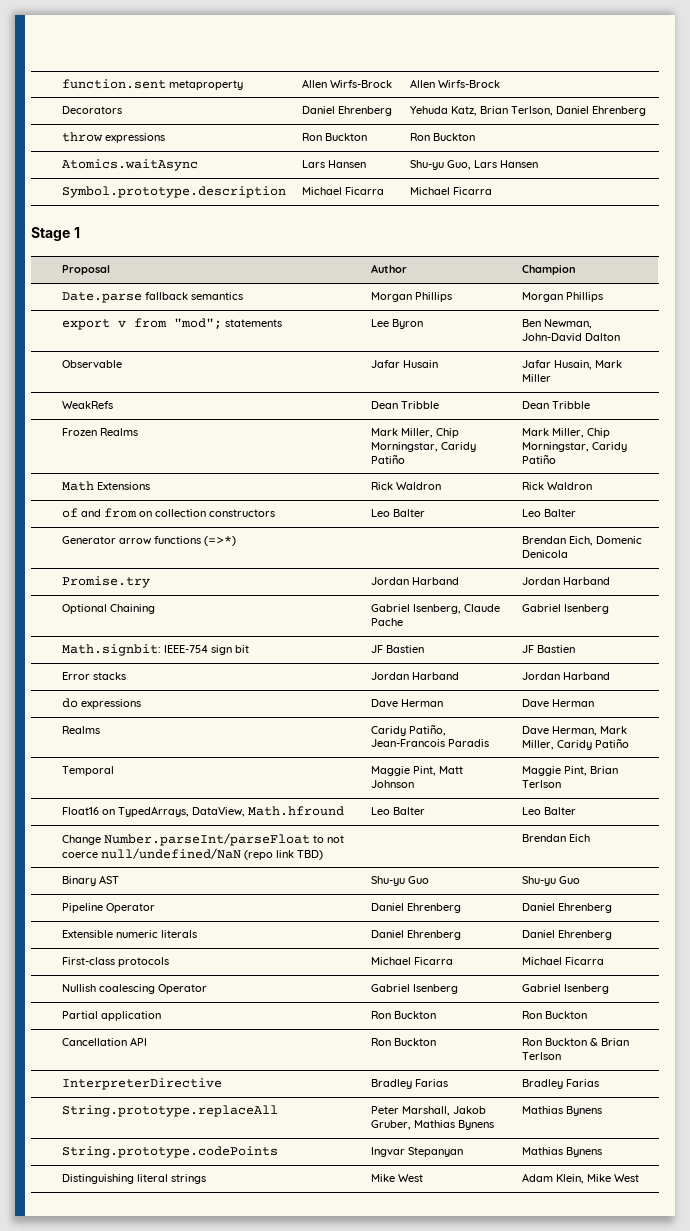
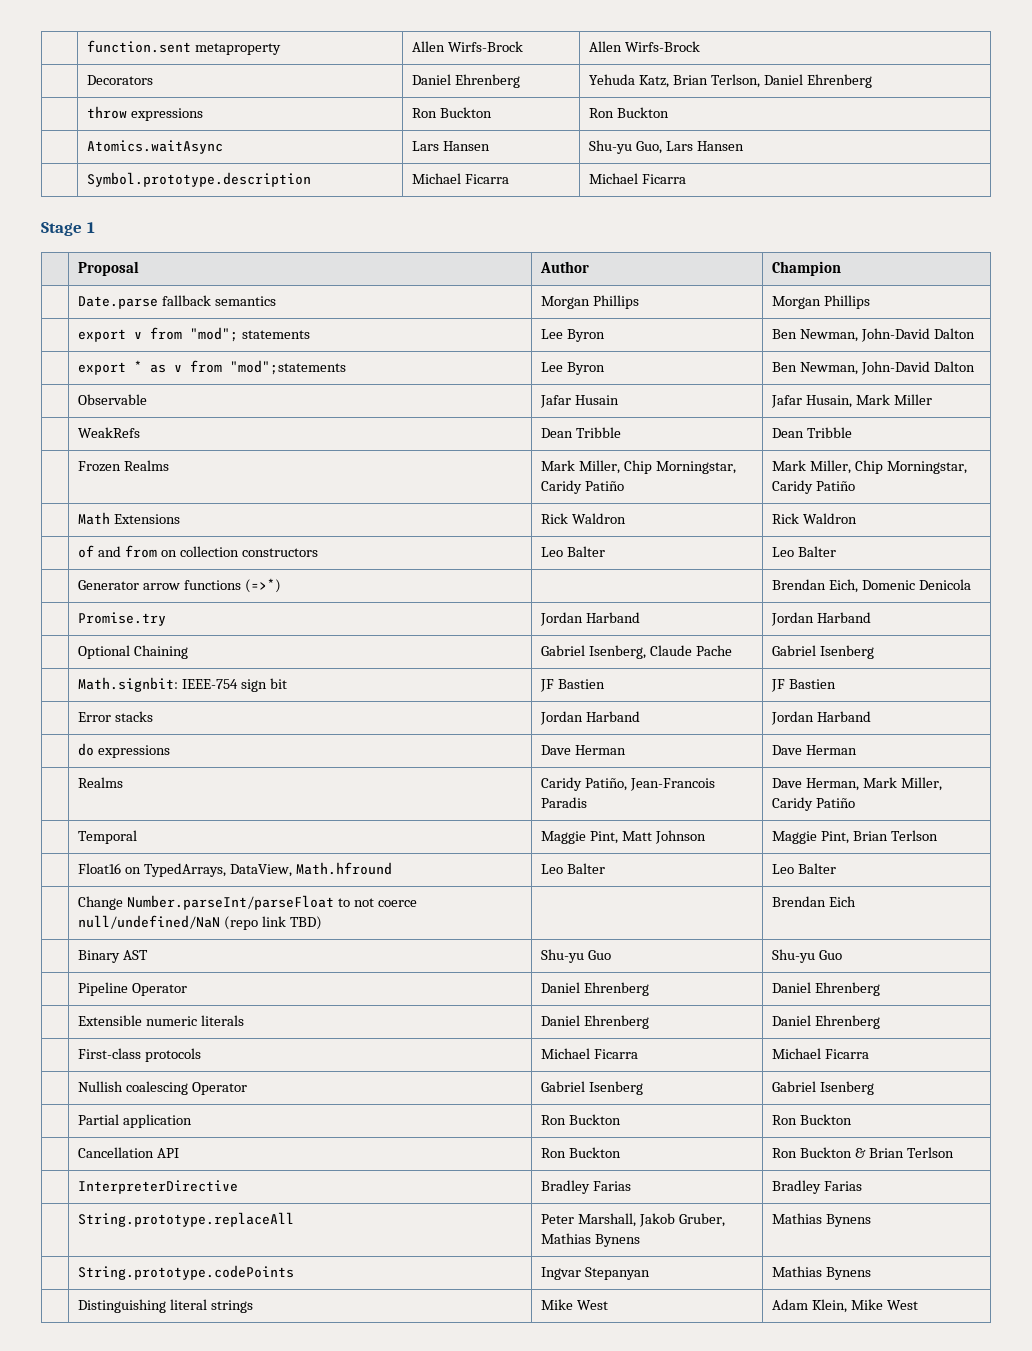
+ | export * as v from "mod";statements | Lee Byron | Ben Newman, John-David Dalton

